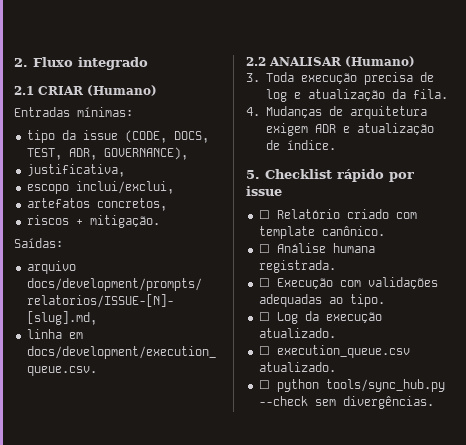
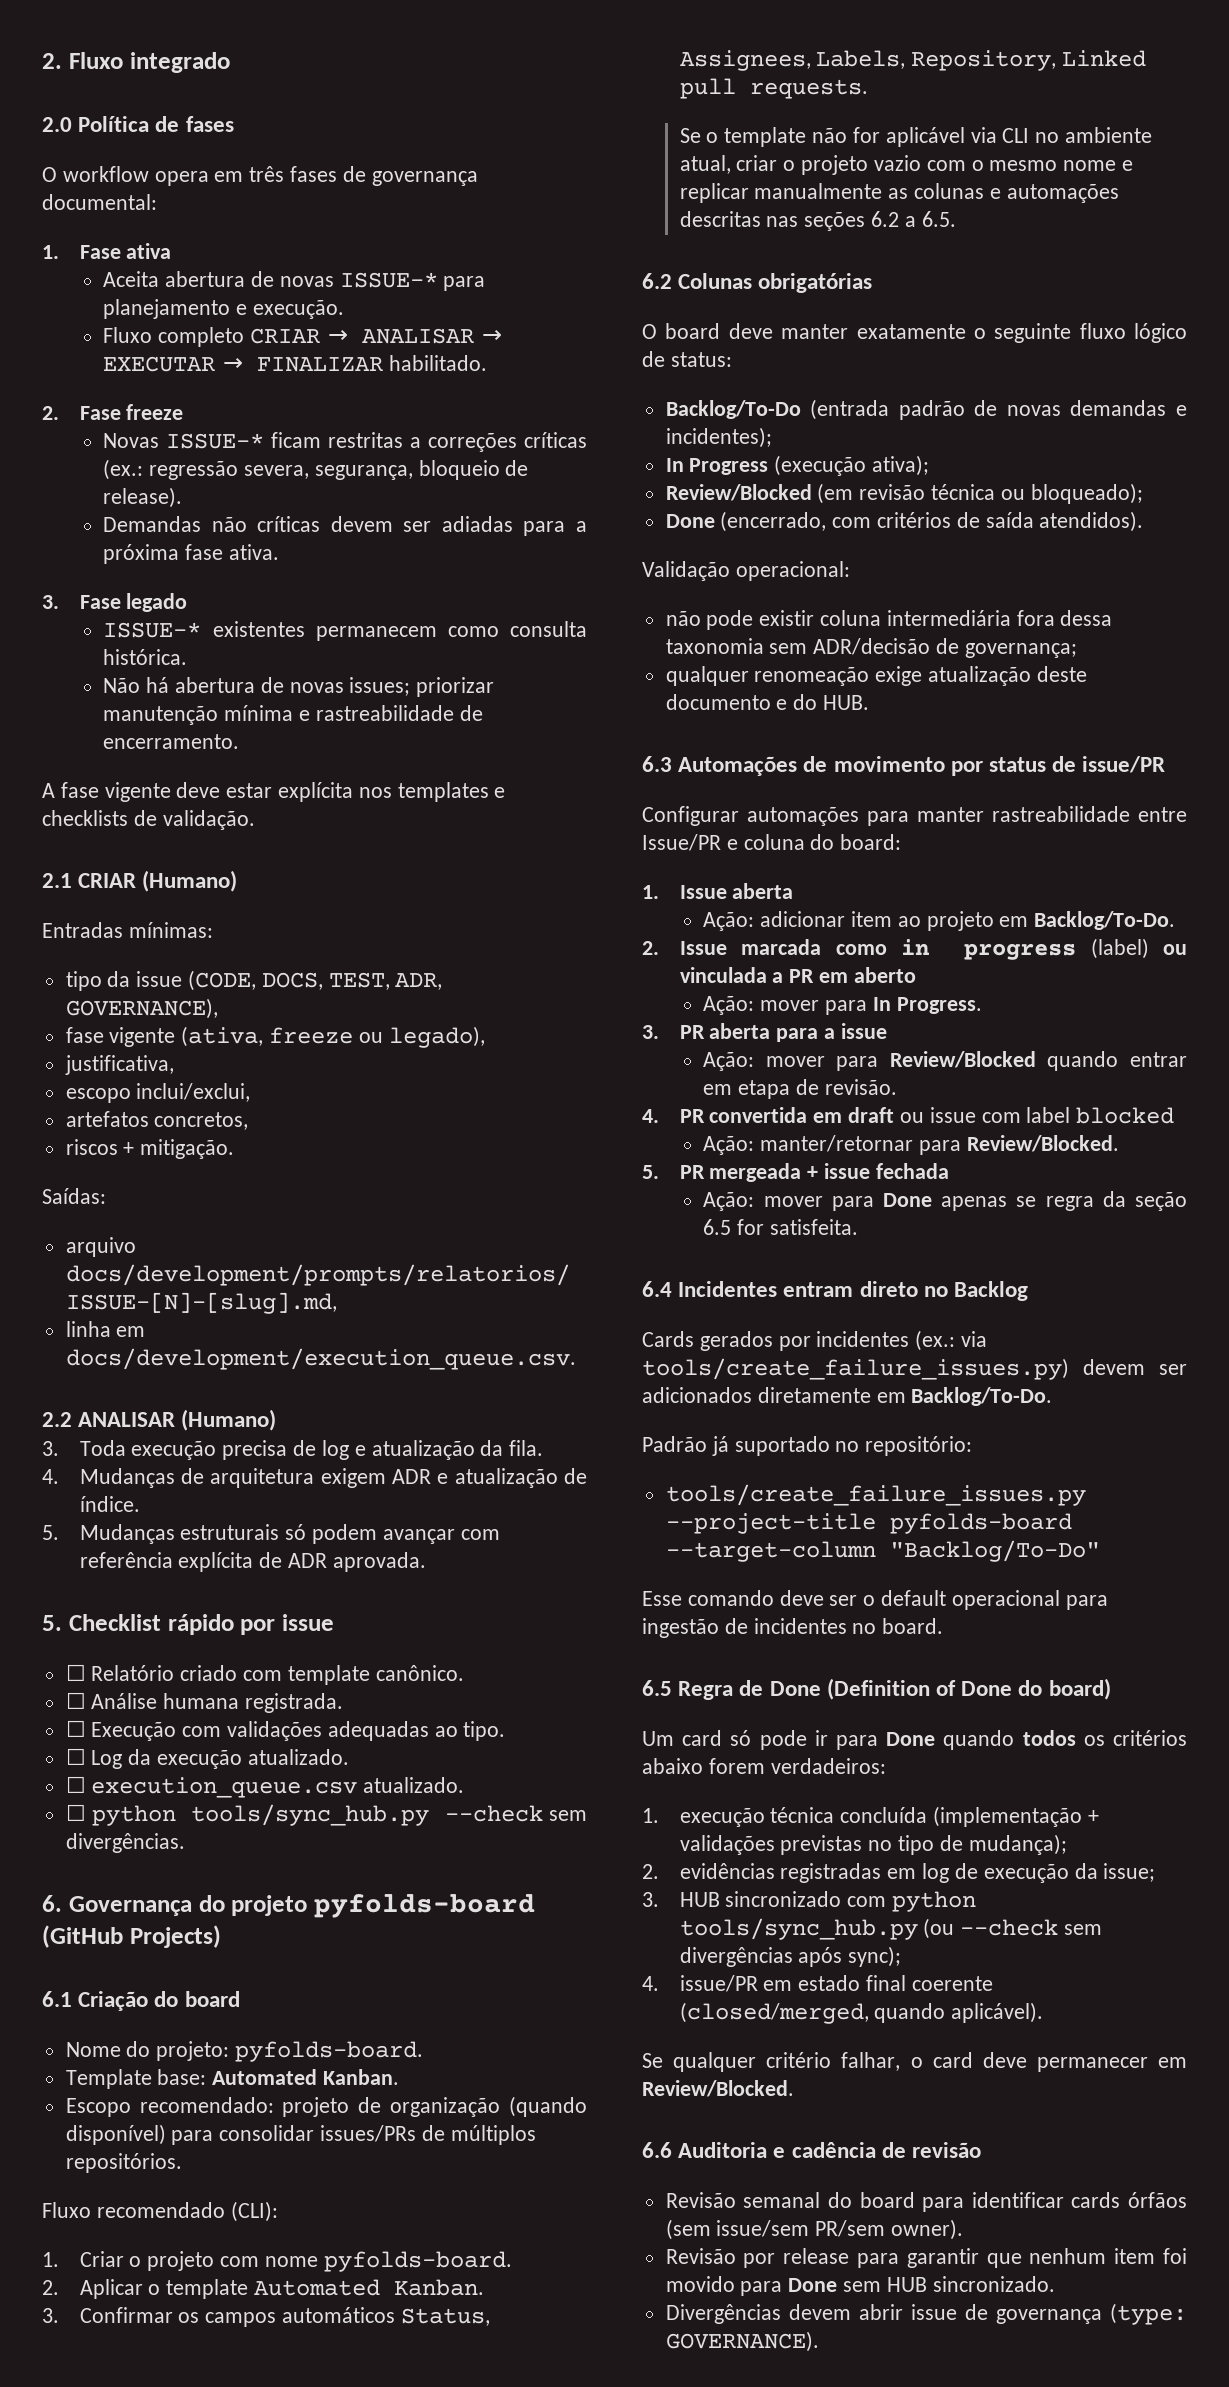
+ 2.0 Política de fases
+ O workflow opera em três fases de governança documental:
+ 1. Fase ativa
+ Aceita abertura de novas ISSUE-* para planejamento e execução.
+ Fluxo completo CRIAR → ANALISAR → EXECUTAR → FINALIZAR habilitado.
+ 2. Fase freeze
+ Novas ISSUE-* ficam restritas a correções críticas (ex.: regressão severa, segurança, bloqueio de release).
+ Demandas não críticas devem ser adiadas para a próxima fase ativa.
+ 3. Fase legado
+ ISSUE-* existentes permanecem como consulta histórica.
+ Não há abertura de novas issues; priorizar manutenção mínima e rastreabilidade de encerramento.
+ A fase vigente deve estar explícita nos templates e checklists de validação.
+ fase vigente (ativa, freeze ou legado),
+ 5. Mudanças estruturais só podem avançar com referência explícita de ADR aprovada.
+ 6. Governança do projeto pyfolds-board (GitHub Projects)
+ 6.1 Criação do board
+ Nome do projeto: pyfolds-board.
+ Template base: Automated Kanban.
+ Escopo recomendado: projeto de organização (quando disponível) para consolidar issues/PRs de múltiplos repositórios.
+ Fluxo recomendado (CLI):
+ 1. Criar o projeto com nome pyfolds-board.
+ 2. Aplicar o template Automated Kanban.
+ 3. Confirmar os campos automáticos Status, Assignees, Labels, Repository, Linked pull requests.
+ Se o template não for aplicável via CLI no ambiente atual, criar o projeto vazio com o mesmo nome e replicar manualmente as colunas e automações descritas nas seções 6.2 a 6.5.
+ 6.2 Colunas obrigatórias
+ O board deve manter exatamente o seguinte fluxo lógico de status:
+ Backlog/To-Do (entrada padrão de novas demandas e incidentes);
+ In Progress (execução ativa);
+ Review/Blocked (em revisão técnica ou bloqueado);
+ Done (encerrado, com critérios de saída atendidos).
+ Validação operacional:
+ não pode existir coluna intermediária fora dessa taxonomia sem ADR/decisão de governança;
+ qualquer renomeação exige atualização deste documento e do HUB.
+ 6.3 Automações de movimento por status de issue/PR
+ Configurar automações para manter rastreabilidade entre Issue/PR e coluna do board:
+ 1. Issue aberta
+ Ação: adicionar item ao projeto em Backlog/To-Do.
+ 2. Issue marcada como in progress (label) ou vinculada a PR em aberto
+ Ação: mover para In Progress.
+ 3. PR aberta para a issue
+ Ação: mover para Review/Blocked quando entrar em etapa de revisão.
+ 4. PR convertida em draft ou issue com label blocked
+ Ação: manter/retornar para Review/Blocked.
+ 5. PR mergeada + issue fechada
+ Ação: mover para Done apenas se regra da seção 6.5 for satisfeita.
+ 6.4 Incidentes entram direto no Backlog
+ Cards gerados por incidentes (ex.: via tools/create_failure_issues.py) devem ser adicionados diretamente em Backlog/To-Do.
+ Padrão já suportado no repositório:
+ tools/create_failure_issues.py --project-title pyfolds-board --target-column "Backlog/To-Do"
+ Esse comando deve ser o default operacional para ingestão de incidentes no board.
+ 6.5 Regra de Done (Definition of Done do board)
+ Um card só pode ir para Done quando todos os critérios abaixo forem verdadeiros:
+ 1. execução técnica concluída (implementação + validações previstas no tipo de mudança);
+ 2. evidências registradas em log de execução da issue;
+ 3. HUB sincronizado com python tools/sync_hub.py (ou --check sem divergências após sync);
+ 4. issue/PR em estado final coerente (closed/merged, quando aplicável).
+ Se qualquer critério falhar, o card deve permanecer em Review/Blocked.
+ 6.6 Auditoria e cadência de revisão
+ Revisão semanal do board para identificar cards órfãos (sem issue/sem PR/sem owner).
+ Revisão por release para garantir que nenhum item foi movido para Done sem HUB sincronizado.
+ Divergências devem abrir issue de governança (type: GOVERNANCE).

